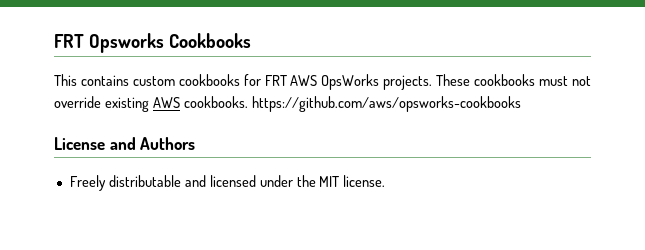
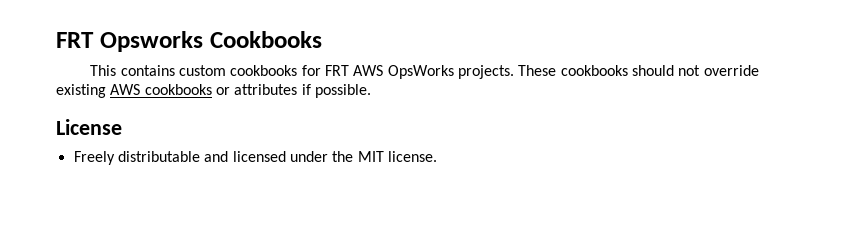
- These cookbooks must not override existing AWS cookbooks. https://github.com/aws/opsworks-cookbooks
+ These cookbooks should not override existing AWS cookbooks or attributes if possible.
- License and Authors
+ License

